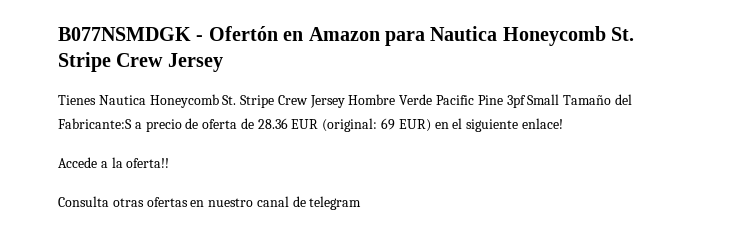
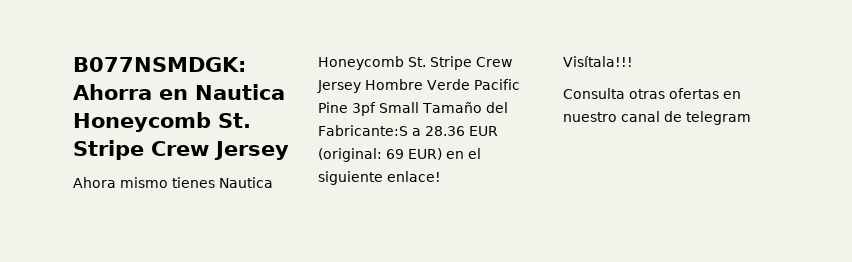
- B077NSMDGK - Ofertón en Amazon para Nautica Honeycomb St. Stripe Crew Jersey
+ B077NSMDGK: Ahorra en Nautica Honeycomb St. Stripe Crew Jersey
- Tienes Nautica Honeycomb St. Stripe Crew Jersey Hombre Verde Pacific Pine 3pf Small Tamaño del Fabricante:S a precio de oferta de 28.36 EUR (original: 69 EUR) en el siguiente enlace!
+ Ahora mismo tienes Nautica Honeycomb St. Stripe Crew Jersey Hombre Verde Pacific Pine 3pf Small Tamaño del Fabricante:S a 28.36 EUR (original: 69 EUR) en el siguiente enlace!
- Accede a la oferta!!
+ Visítala!!!

